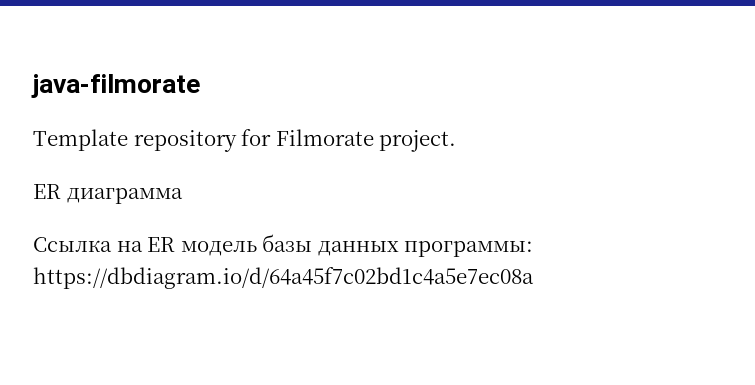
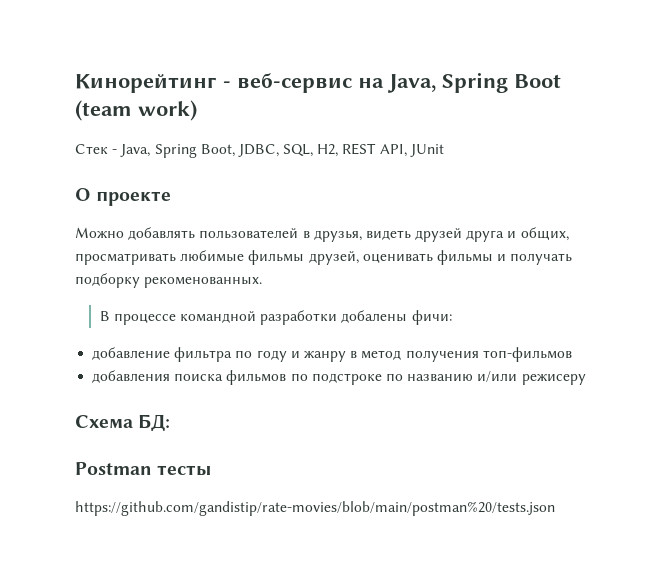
- java-filmorate
- Template repository for Filmorate project.
- ER диаграмма
- Ссылка на ER модель базы данных программы: https://dbdiagram.io/d/64a45f7c02bd1c4a5e7ec08a
+ Кинорейтинг - веб-сервис на Java, Spring Boot (team work)
+ Стек - Java, Spring Boot, JDBC, SQL, H2, REST API, JUnit
+ О проекте
+ Можно добавлять пользователей в друзья, видеть друзей друга и общих, просматривать любимые фильмы друзей, оценивать фильмы и получать подборку рекоменованных.
+ В процессе командной разработки добалены фичи:
+ добавление фильтра по году и жанру в метод получения топ-фильмов
+ добавления поиска фильмов по подстроке по названию и/или режисеру
+ Схема БД:
+ Postman тесты
+ https://github.com/gandistip/rate-movies/blob/main/postman%20/tests.json

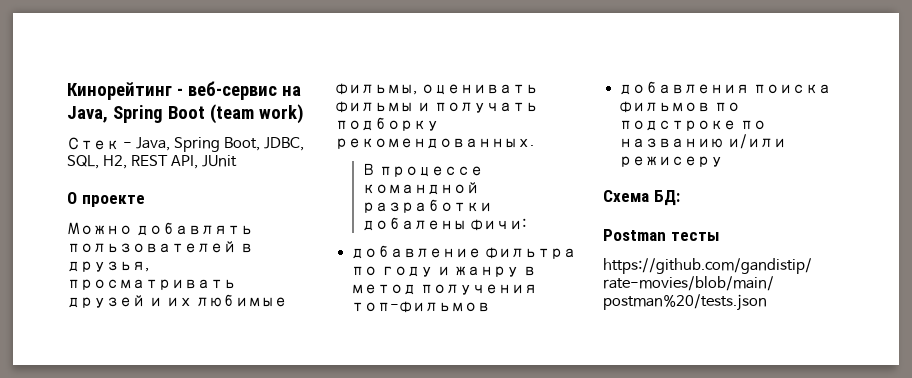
- Можно добавлять пользователей в друзья, видеть друзей друга и общих, просматривать любимые фильмы друзей, оценивать фильмы и получать подборку рекоменованных.
+ Можно добавлять пользователей в друзья, просматривать друзей и их любимые фильмы, оценивать фильмы и получать подборку рекомендованных.

